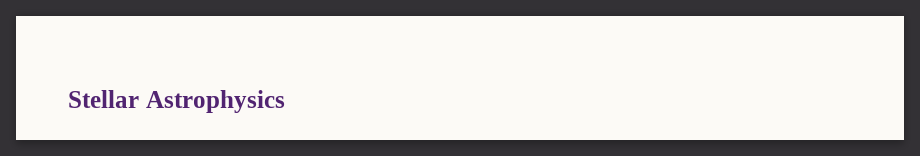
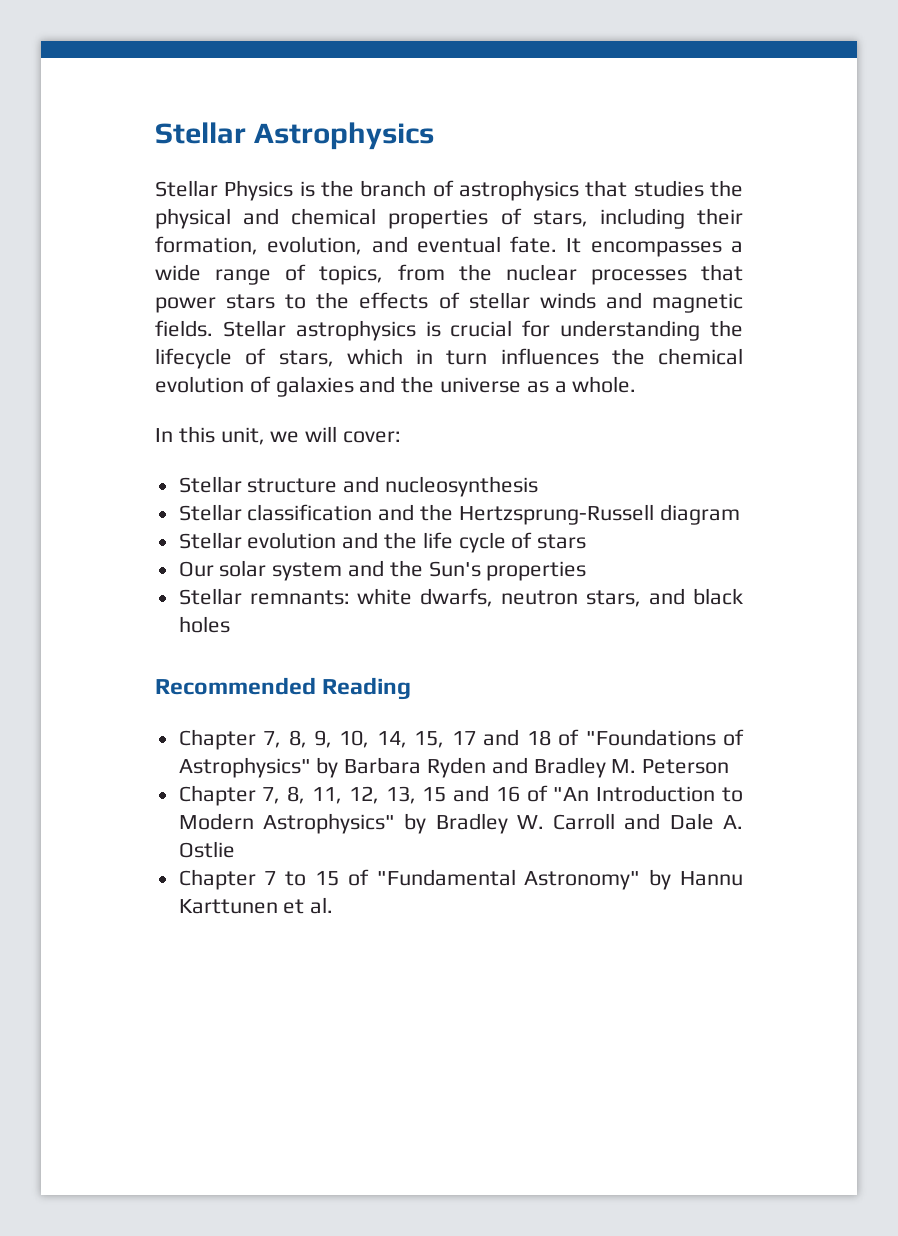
+ Stellar Physics is the branch of astrophysics that studies the physical and chemical properties of stars, including their formation, evolution, and eventual fate. It encompasses a wide range of topics, from the nuclear processes that power stars to the effects of stellar winds and magnetic fields. Stellar astrophysics is crucial for understanding the lifecycle of stars, which in turn influences the chemical evolution of galaxies and the universe as a whole.
+ In this unit, we will cover:
+ Stellar structure and nucleosynthesis
+ Stellar classification and the Hertzsprung-Russell diagram
+ Stellar evolution and the life cycle of stars
+ Our solar system and the Sun's properties
+ Stellar remnants: white dwarfs, neutron stars, and black holes
+ Recommended Reading
+ Chapter 7, 8, 9, 10, 14, 15, 17 and 18 of "Foundations of Astrophysics" by Barbara Ryden and Bradley M. Peterson
+ Chapter 7, 8, 11, 12, 13, 15 and 16 of "An Introduction to Modern Astrophysics" by Bradley W. Carroll and Dale A. Ostlie
+ Chapter 7 to 15 of "Fundamental Astronomy" by Hannu Karttunen et al.

